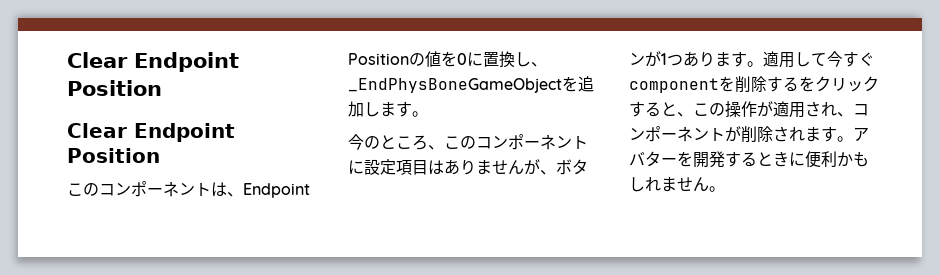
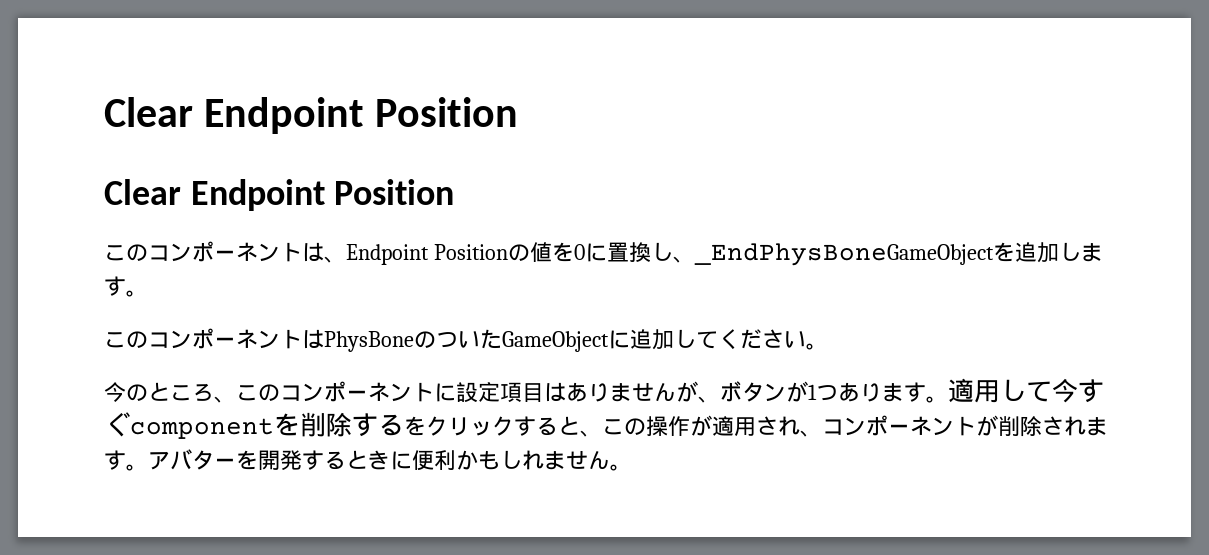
+ このコンポーネントはPhysBoneのついたGameObjectに追加してください。

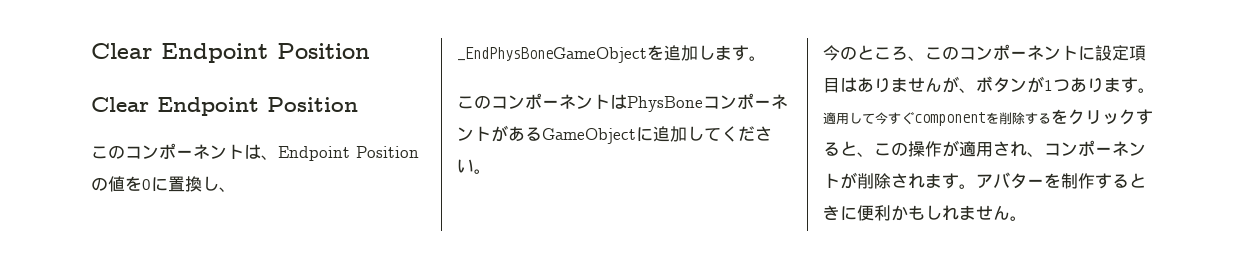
- このコンポーネントはPhysBoneのついたGameObjectに追加してください。
+ このコンポーネントはPhysBoneコンポーネントがあるGameObjectに追加してください。
- アバターを開発するときに便利かもしれません。
+ アバターを制作するときに便利かもしれません。

